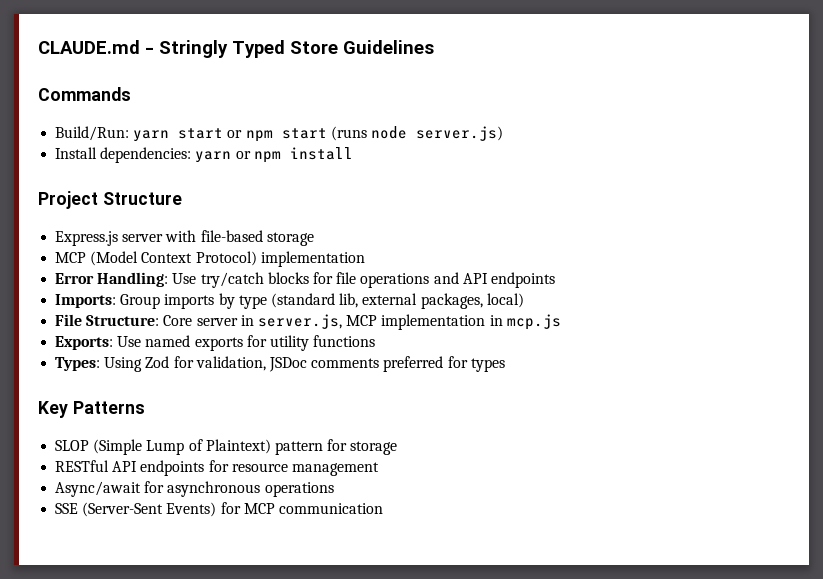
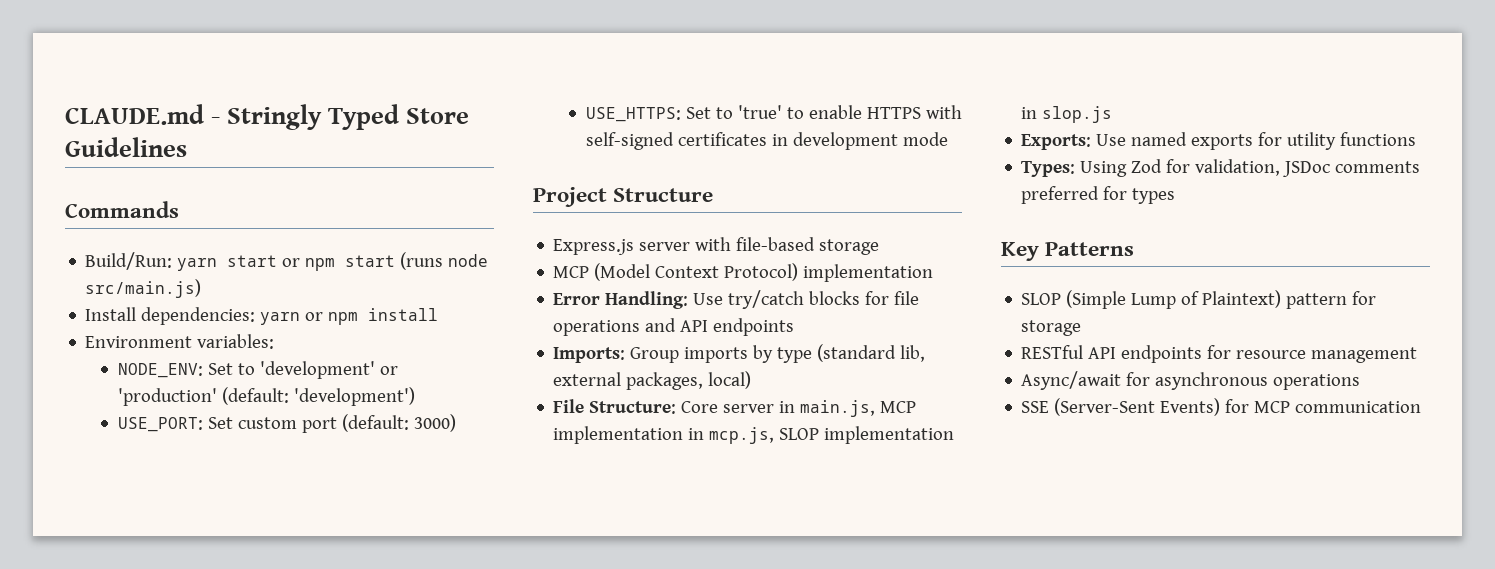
- Build/Run: yarn start or npm start (runs node server.js)
+ Build/Run: yarn start or npm start (runs node src/main.js)
+ Environment variables:
+ NODE_ENV: Set to 'development' or 'production' (default: 'development')
+ USE_PORT: Set custom port (default: 3000)
+ USE_HTTPS: Set to 'true' to enable HTTPS with self-signed certificates in development mode
- File Structure: Core server in server.js, MCP implementation in mcp.js
+ File Structure: Core server in main.js, MCP implementation in mcp.js, SLOP implementation in slop.js

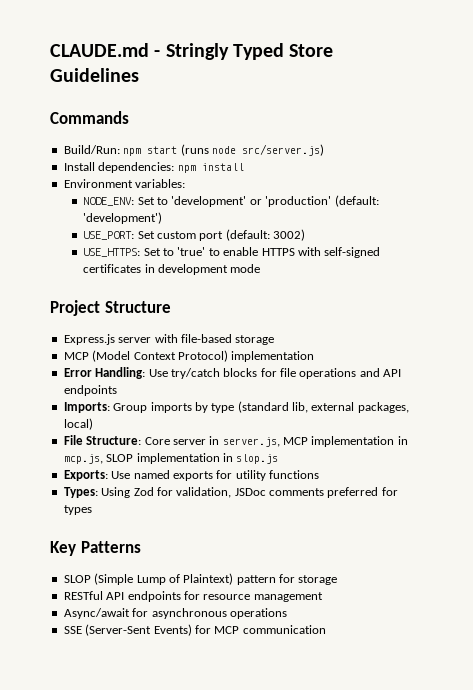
- Build/Run: yarn start or npm start (runs node src/main.js)
+ Build/Run: npm start (runs node src/server.js)
- Install dependencies: yarn or npm install
+ Install dependencies: npm install
- USE_PORT: Set custom port (default: 3000)
+ USE_PORT: Set custom port (default: 3002)
- File Structure: Core server in main.js, MCP implementation in mcp.js, SLOP implementation in slop.js
+ File Structure: Core server in server.js, MCP implementation in mcp.js, SLOP implementation in slop.js

